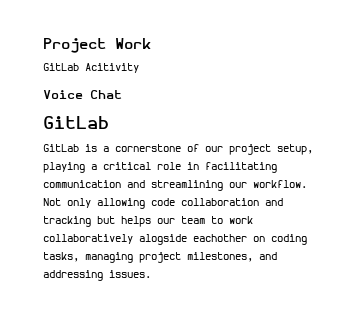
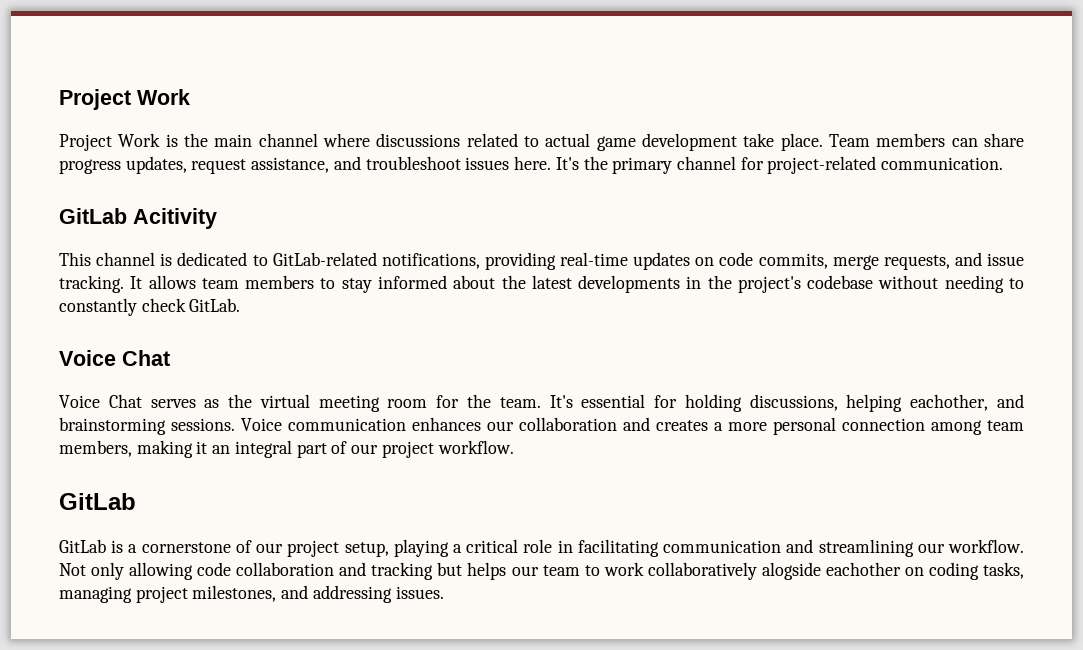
+ Project Work is the main channel where discussions related to actual game development take place. Team members can share progress updates, request assistance, and troubleshoot issues here. It's the primary channel for project-related communication.
  GitLab Acitivity
+ This channel is dedicated to GitLab-related notifications, providing real-time updates on code commits, merge requests, and issue tracking. It allows team members to stay informed about the latest developments in the project's codebase without needing to constantly check GitLab.
  Voice Chat
+ Voice Chat serves as the virtual meeting room for the team. It's essential for holding discussions, helping eachother, and brainstorming sessions. Voice communication enhances our collaboration and creates a more personal connection among team members, making it an integral part of our project workflow.

